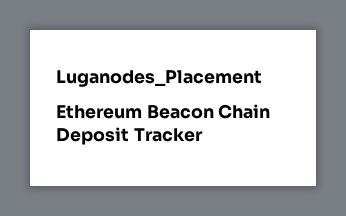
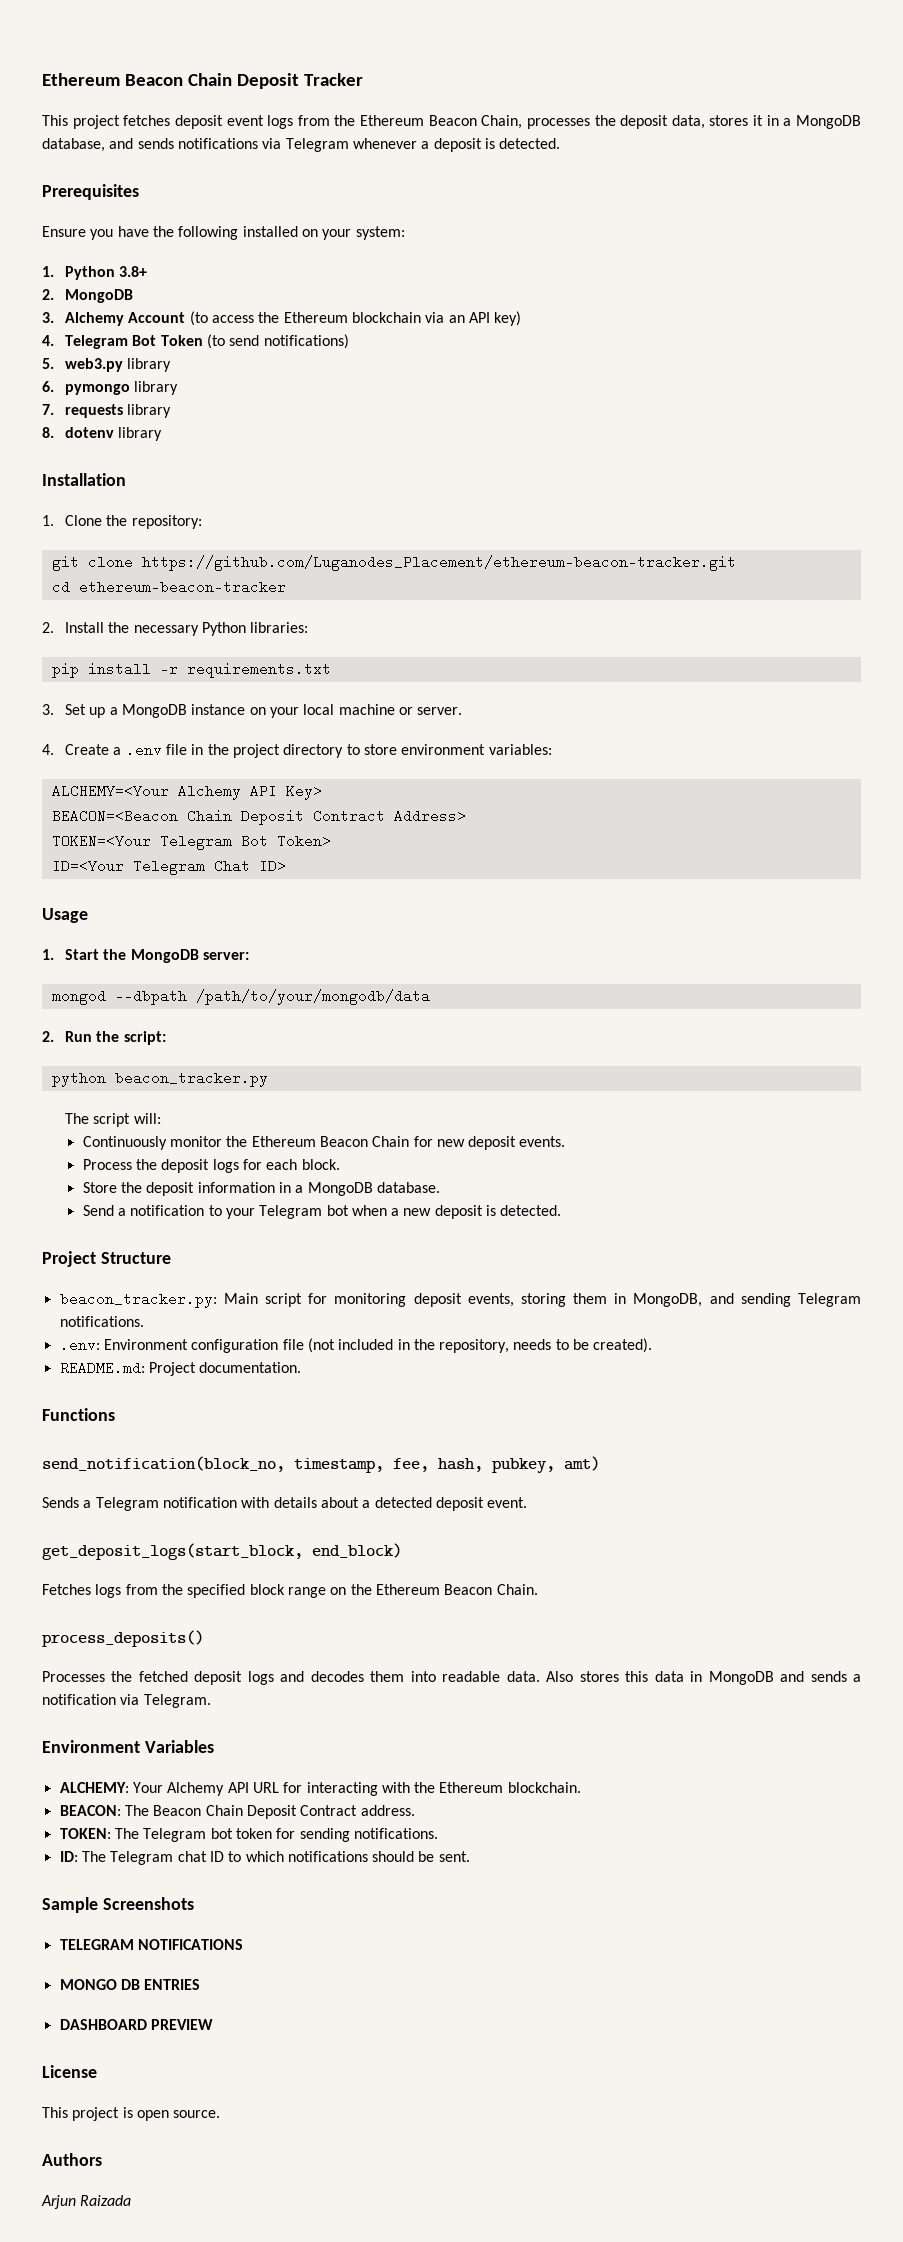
- Luganodes_Placement
+ This project fetches deposit event logs from the Ethereum Beacon Chain, processes the deposit data, stores it in a MongoDB database, and sends notifications via Telegram whenever a deposit is detected.
+ Prerequisites
+ Ensure you have the following installed on your system:
+ 1. Python 3.8+
+ 2. MongoDB
+ 3. Alchemy Account (to access the Ethereum blockchain via an API key)
+ 4. Telegram Bot Token (to send notifications)
+ 5. web3.py library
+ 6. pymongo library
+ 7. requests library
+ 8. dotenv library
+ Installation
+ 1. Clone the repository:
+ git clone https://github.com/Luganodes_Placement/ethereum-beacon-tracker.git
+ cd ethereum-beacon-tracker
+ 2. Install the necessary Python libraries:
+ pip install -r requirements.txt
+ 3. Set up a MongoDB instance on your local machine or server.
+ 4. Create a .env file in the project directory to store environment variables:
+ ALCHEMY=<Your Alchemy API Key>
+ BEACON=<Beacon Chain Deposit Contract Address>
+ TOKEN=<Your Telegram Bot Token>
+ ID=<Your Telegram Chat ID>
+ Usage
+ 1. Start the MongoDB server:
+ mongod --dbpath /path/to/your/mongodb/data
+ 2. Run the script:
+ python beacon_tracker.py
+ The script will:
+ Continuously monitor the Ethereum Beacon Chain for new deposit events.
+ Process the deposit logs for each block.
+ Store the deposit information in a MongoDB database.
+ Send a notification to your Telegram bot when a new deposit is detected.
+ Project Structure
+ beacon_tracker.py: Main script for monitoring deposit events, storing them in MongoDB, and sending Telegram notifications.
+ .env: Environment configuration file (not included in the repository, needs to be created).
+ README.md: Project documentation.
+ Functions
+ send_notification(block_no, timestamp, fee, hash, pubkey, amt)
+ Sends a Telegram notification with details about a detected deposit event.
+ get_deposit_logs(start_block, end_block)
+ Fetches logs from the specified block range on the Ethereum Beacon Chain.
+ process_deposits()
+ Processes the fetched deposit logs and decodes them into readable data. Also stores this data in MongoDB and sends a notification via Telegram.
+ Environment Variables
+ ALCHEMY: Your Alchemy API URL for interacting with the Ethereum blockchain.
+ BEACON: The Beacon Chain Deposit Contract address.
+ TOKEN: The Telegram bot token for sending notifications.
+ ID: The Telegram chat ID to which notifications should be sent.
+ Sample Screenshots
+ TELEGRAM NOTIFICATIONS
+ MONGO DB ENTRIES
+ DASHBOARD PREVIEW
+ License
+ This project is open source.
+ Authors
+ Arjun Raizada

